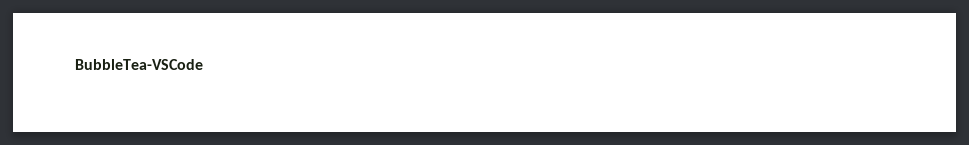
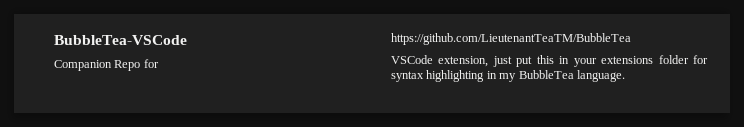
+ Companion Repo for https://github.com/LieutenantTeaTM/BubbleTea
+ VSCode extension, just put this in your extensions folder for syntax highlighting in my BubbleTea language.

